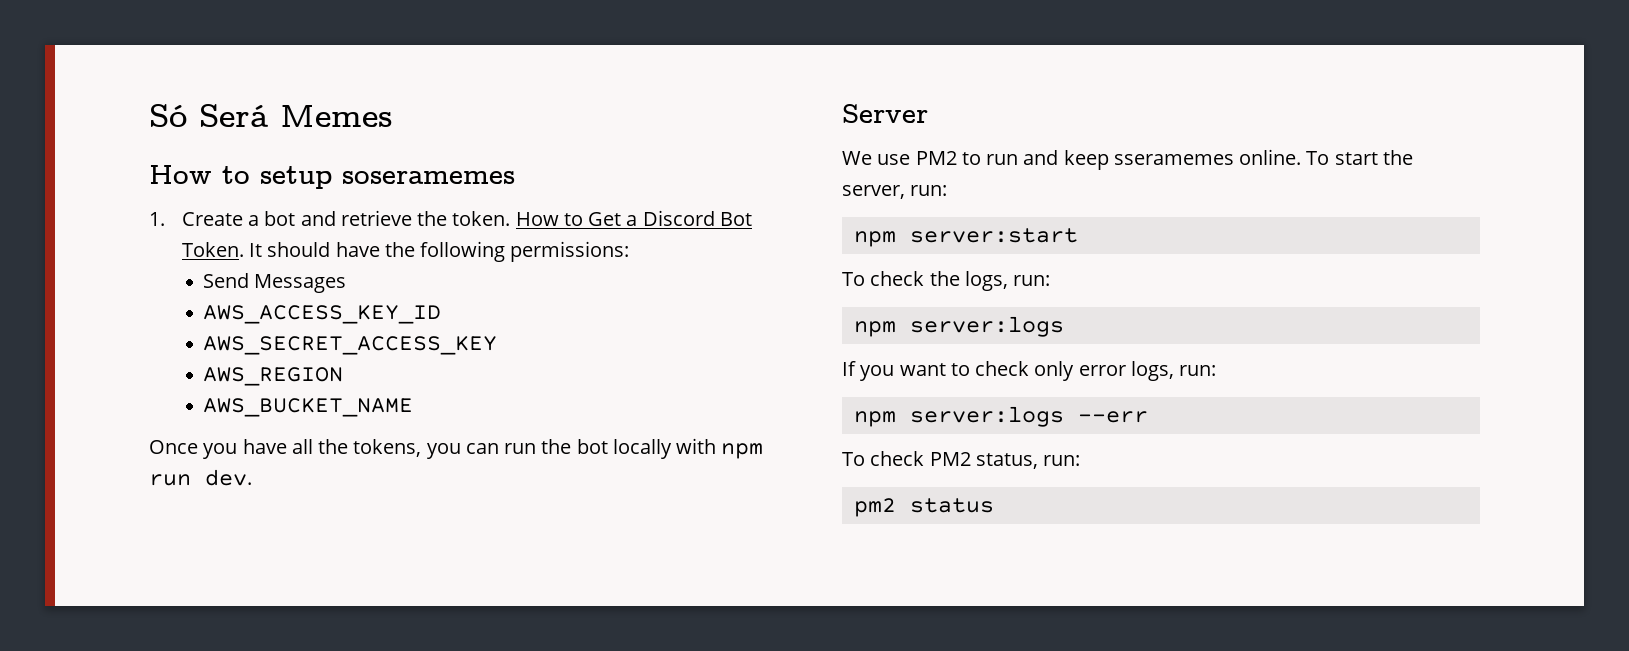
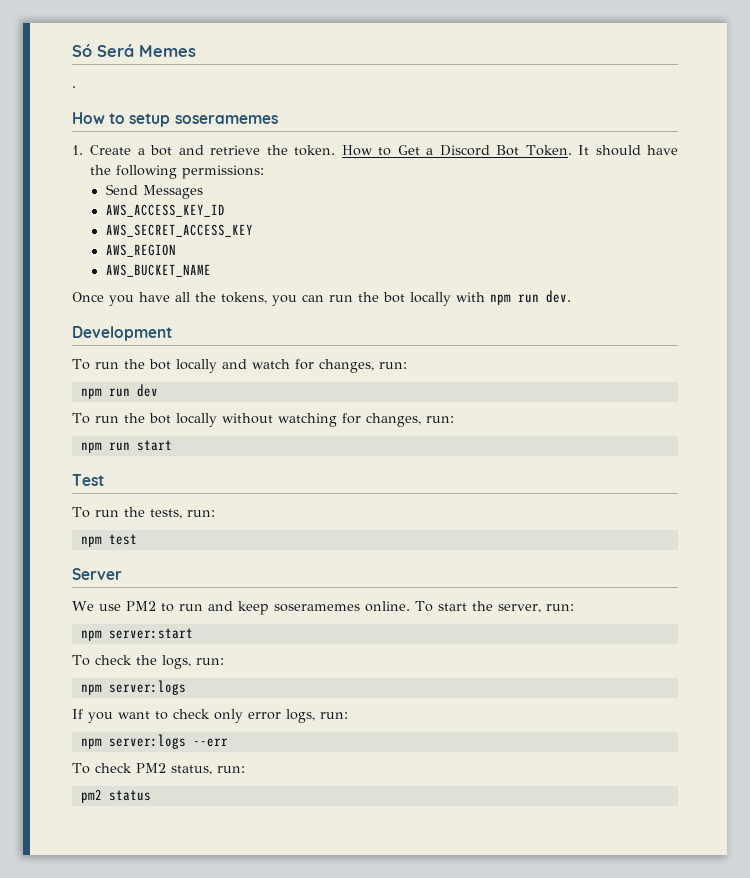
+ .
+ Development
+ To run the bot locally and watch for changes, run:
+ npm run dev
+ To run the bot locally without watching for changes, run:
+ npm run start
+ Test
+ To run the tests, run:
+ npm test
- We use PM2 to run and keep sseramemes online.
+ We use PM2 to run and keep soseramemes online.

